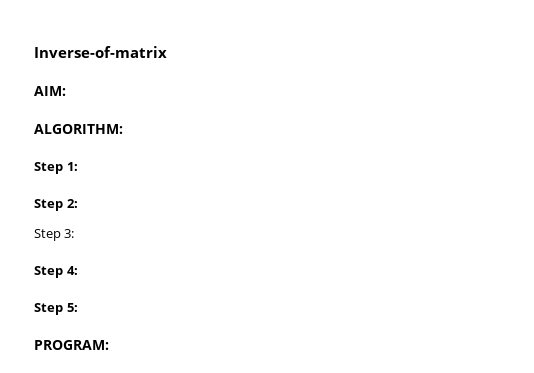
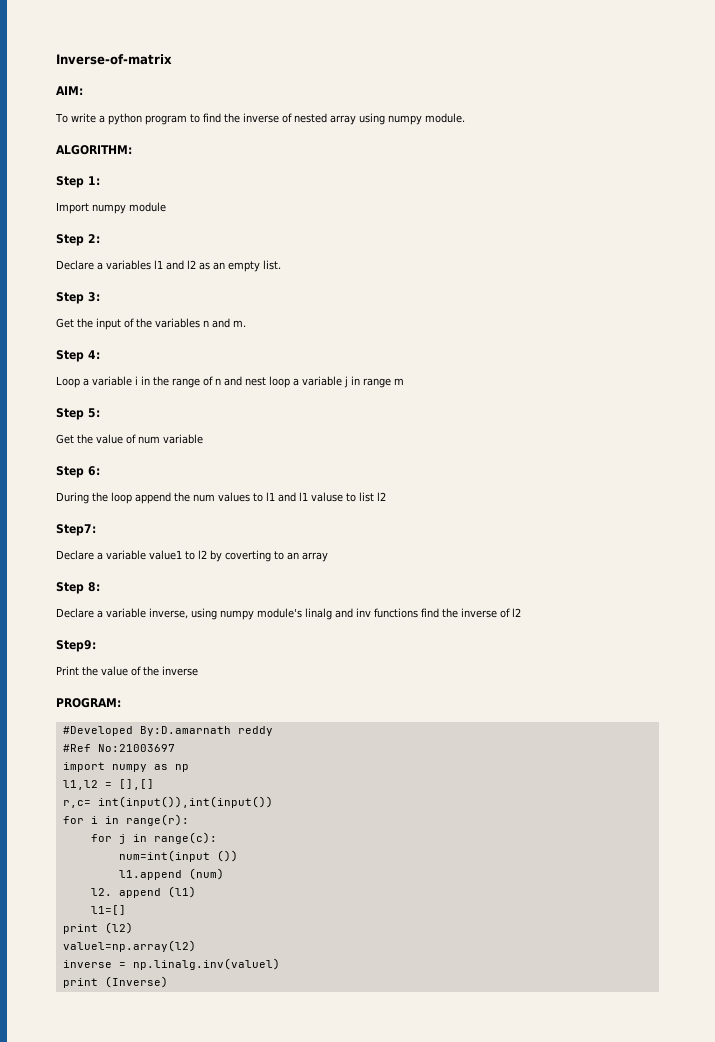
+ To write a python program to find the inverse of nested array using numpy module.
+ Import numpy module
+ Declare a variables l1 and l2 as an empty list.
  Step 3:
+ Get the input of the variables n and m.
  Step 4:
+ Loop a variable i in the range of n and nest loop a variable j in range m
  Step 5:
+ Get the value of num variable
+ Step 6:
+ During the loop append the num values to l1 and l1 valuse to list l2
+ Step7:
+ Declare a variable value1 to l2 by coverting to an array
+ Step 8:
+ Declare a variable inverse, using numpy module's linalg and inv functions find the inverse of l2
+ Step9:
+ Print the value of the inverse
  PROGRAM:
+ #Developed By:D.amarnath reddy
+ #Ref No:21003697
+ import numpy as np
+ l1,l2 = [],[]
+ r,c= int(input()),int(input())
+ for i in range(r):
+ for j in range(c):
+ num=int(input ())
+ l1.append (num)
+ l2. append (l1)
+ l1=[]
+ print (l2)
+ valuel=np.array(l2)
+ inverse = np.linalg.inv(valuel)
+ print (Inverse)

